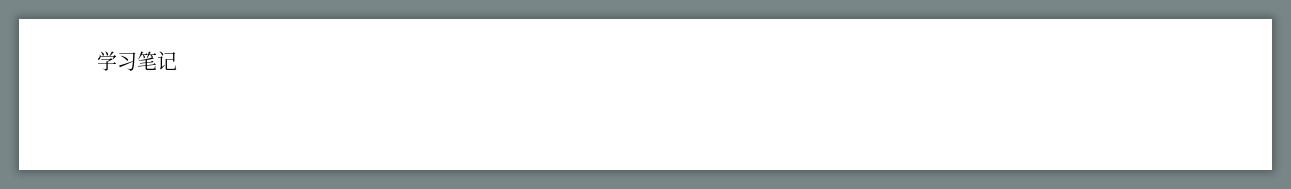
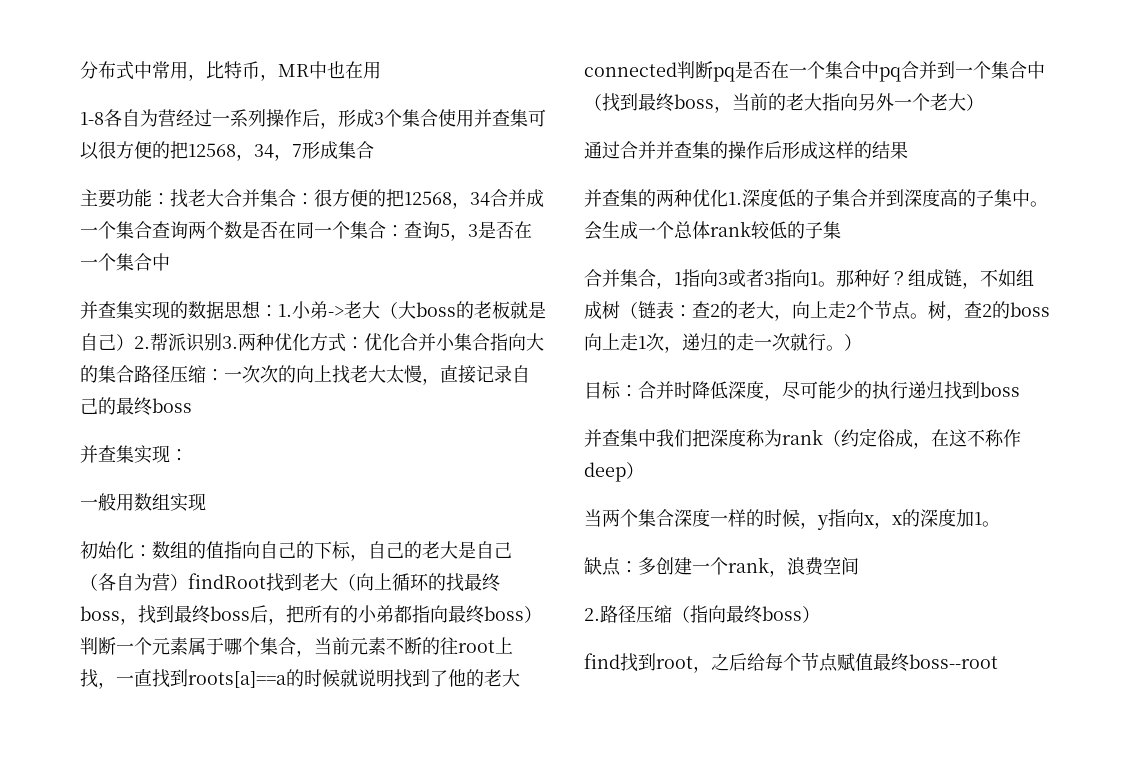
- 学习笔记
+ 分布式中常用，比特币，MR中也在用
+ 1-8各自为营经过一系列操作后，形成3个集合使用并查集可以很方便的把12568，34，7形成集合
+ 主要功能：找老大合并集合：很方便的把12568，34合并成一个集合查询两个数是否在同一个集合：查询5，3是否在一个集合中
+ 并查集实现的数据思想：1.小弟->老大（大boss的老板就是自己）2.帮派识别3.两种优化方式：优化合并小集合指向大的集合路径压缩：一次次的向上找老大太慢，直接记录自己的最终boss
+ 并查集实现：
+ 一般用数组实现
+ 初始化：数组的值指向自己的下标，自己的老大是自己（各自为营）findRoot找到老大（向上循环的找最终boss，找到最终boss后，把所有的小弟都指向最终boss）判断一个元素属于哪个集合，当前元素不断的往root上找，一直找到roots[a]==a的时候就说明找到了他的老大connected判断pq是否在一个集合中pq合并到一个集合中（找到最终boss，当前的老大指向另外一个老大）
+ 通过合并并查集的操作后形成这样的结果
+ 并查集的两种优化1.深度低的子集合并到深度高的子集中。会生成一个总体rank较低的子集
+ 合并集合，1指向3或者3指向1。那种好？组成链，不如组成树（链表：查2的老大，向上走2个节点。树，查2的boss向上走1次，递归的走一次就行。）
+ 目标：合并时降低深度，尽可能少的执行递归找到boss
+ 并查集中我们把深度称为rank（约定俗成，在这不称作deep）
+ 当两个集合深度一样的时候，y指向x，x的深度加1。
+ 缺点：多创建一个rank，浪费空间
+ 2.路径压缩（指向最终boss）
+ find找到root，之后给每个节点赋值最终boss--root

